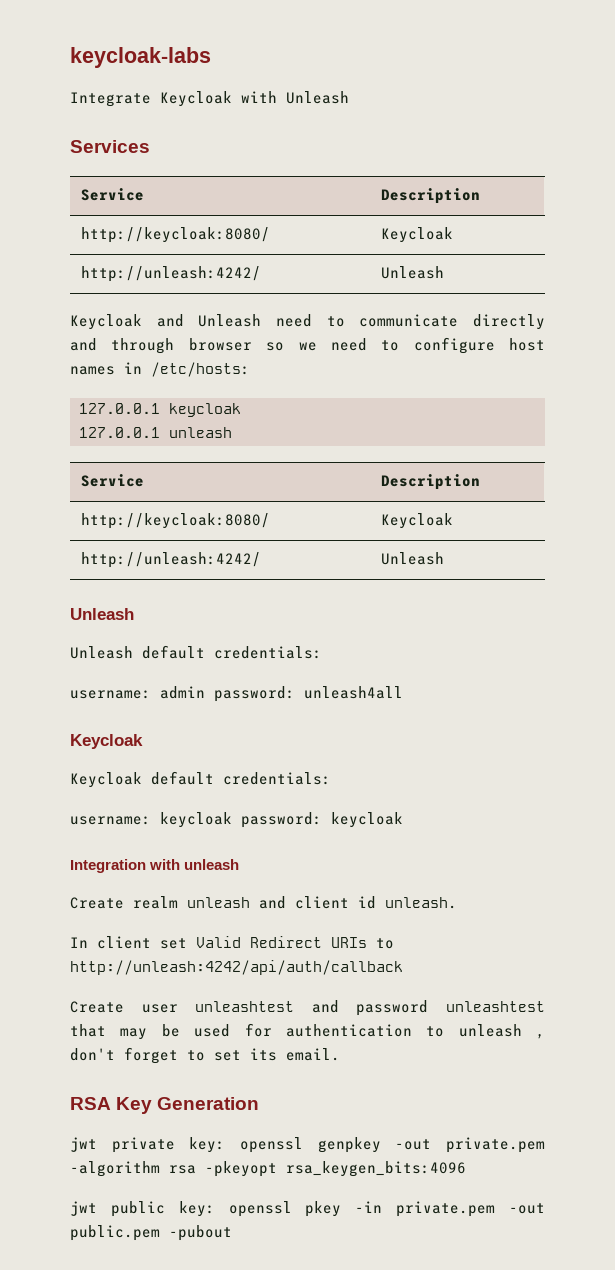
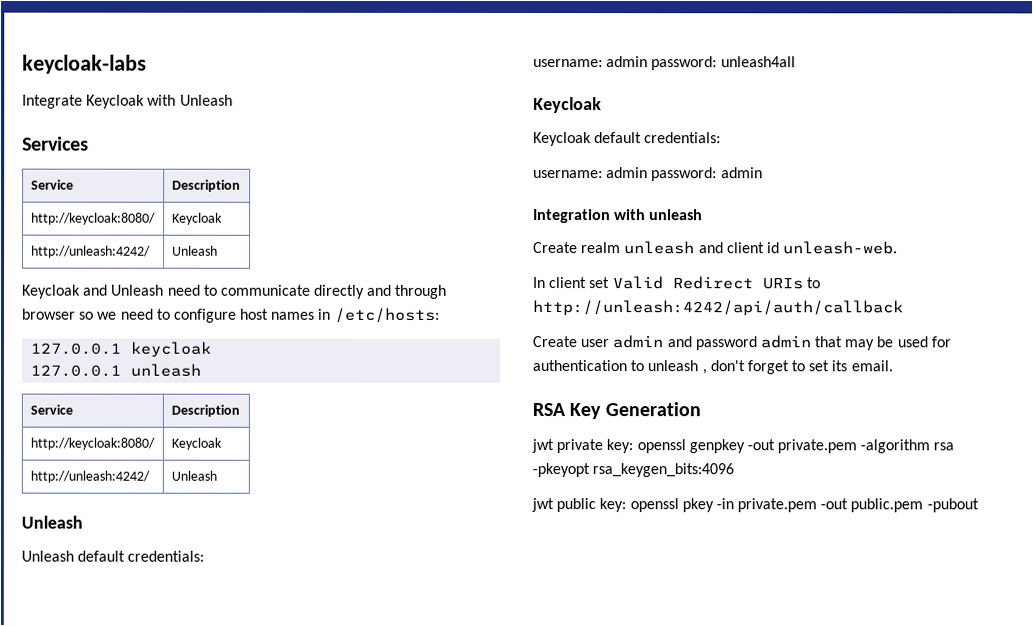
- username: keycloak password: keycloak
+ username: admin password: admin
- Create realm unleash and client id unleash.
+ Create realm unleash and client id unleash-web.
- Create user unleashtest and password unleashtest that may be used for authentication to unleash , don't forget to set its email.
+ Create user admin and password admin that may be used for authentication to unleash , don't forget to set its email.

